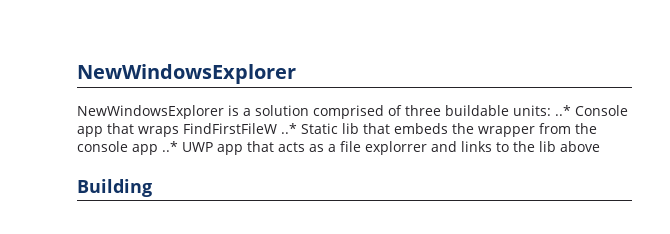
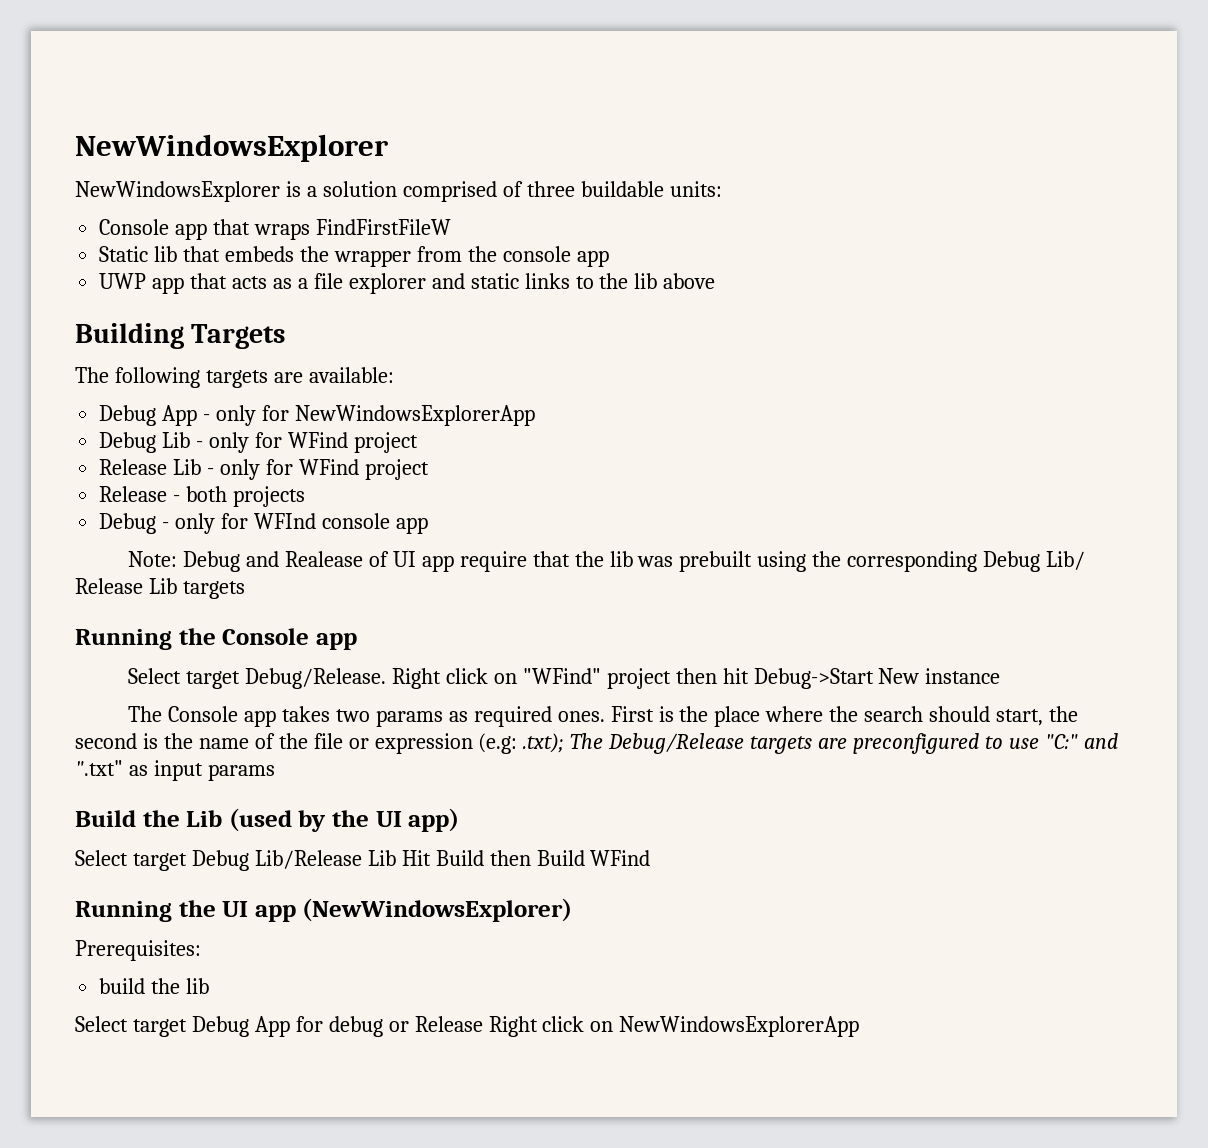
- NewWindowsExplorer is a solution comprised of three buildable units: ..* Console app that wraps FindFirstFileW ..* Static lib that embeds the wrapper from the console app ..* UWP app that acts as a file explorrer and links to the lib above
+ NewWindowsExplorer is a solution comprised of three buildable units:
+ Console app that wraps FindFirstFileW
+ Static lib that embeds the wrapper from the console app
+ UWP app that acts as a file explorer and static links to the lib above
- Building
+ Building Targets
+ The following targets are available:
+ Debug App - only for NewWindowsExplorerApp
+ Debug Lib - only for WFind project
+ Release Lib - only for WFind project
+ Release - both projects
+ Debug - only for WFInd console app
+ Note: Debug and Realease of UI app require that the lib was prebuilt using the corresponding Debug Lib/ Release Lib targets
+ Running the Console app
+ Select target Debug/Release. Right click on "WFind" project then hit Debug->Start New instance
+ The Console app takes two params as required ones. First is the place where the search should start, the second is the name of the file or expression (e.g: .txt); The Debug/Release targets are preconfigured to use "C:" and ".txt" as input params
+ Build the Lib (used by the UI app)
+ Select target Debug Lib/Release Lib Hit Build then Build WFind
+ Running the UI app (NewWindowsExplorer)
+ Prerequisites:
+ build the lib
+ Select target Debug App for debug or Release Right click on NewWindowsExplorerApp

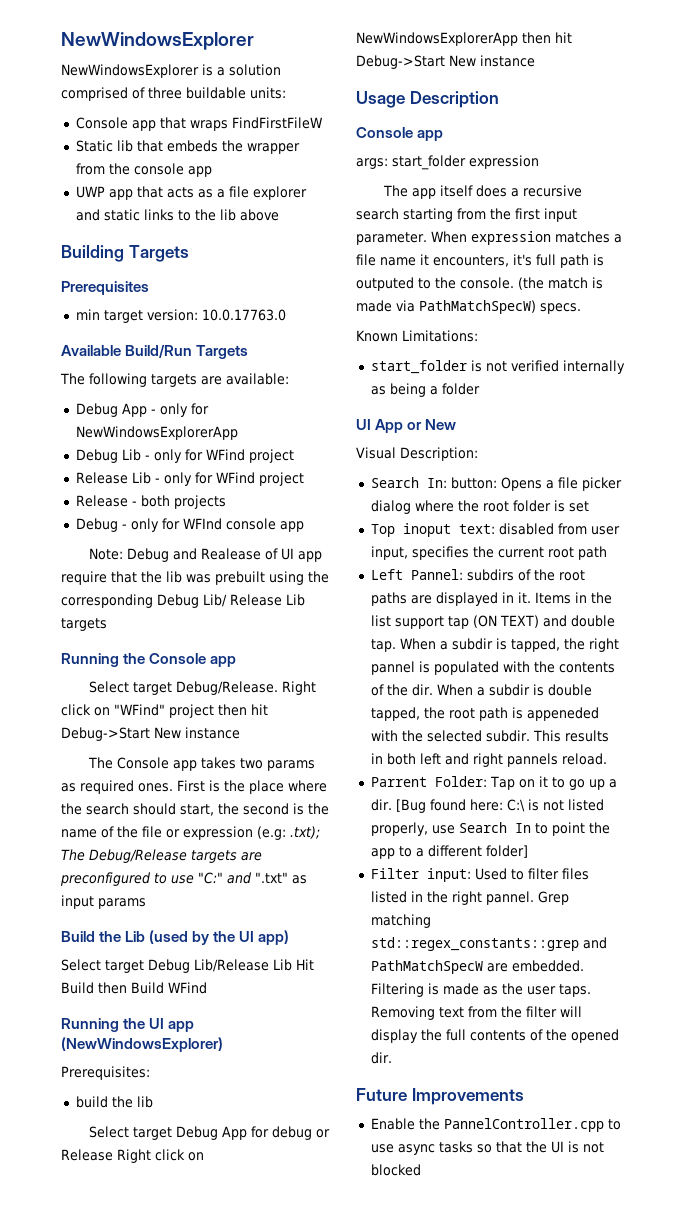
+ Prerequisites
+ min target version: 10.0.17763.0
+ Available Build/Run Targets
- Select target Debug App for debug or Release Right click on NewWindowsExplorerApp
+ Select target Debug App for debug or Release Right click on NewWindowsExplorerApp then hit Debug->Start New instance
+ Usage Description
+ Console app
+ args: start_folder expression
+ The app itself does a recursive search starting from the first input parameter. When expression matches a file name it encounters, it's full path is outputed to the console. (the match is made via PathMatchSpecW) specs.
+ Known Limitations:
+ start_folder is not verified internally as being a folder
+ UI App or New
+ Visual Description:
+ Search In: button: Opens a file picker dialog where the root folder is set
+ Top inoput text: disabled from user input, specifies the current root path
+ Left Pannel: subdirs of the root paths are displayed in it. Items in the list support tap (ON TEXT) and double tap. When a subdir is tapped, the right pannel is populated with the contents of the dir. When a subdir is double tapped, the root path is appeneded with the selected subdir. This results in both left and right pannels reload.
+ Parrent Folder: Tap on it to go up a dir. [Bug found here: C:\ is not listed properly, use Search In to point the app to a different folder]
+ Filter input: Used to filter files listed in the right pannel. Grep matching std::regex_constants::grep and PathMatchSpecW are embedded. Filtering is made as the user taps. Removing text from the filter will display the full contents of the opened dir.
+ Future Improvements
+ Enable the PannelController.cpp to use async tasks so that the UI is not blocked

